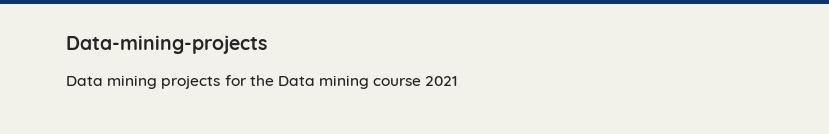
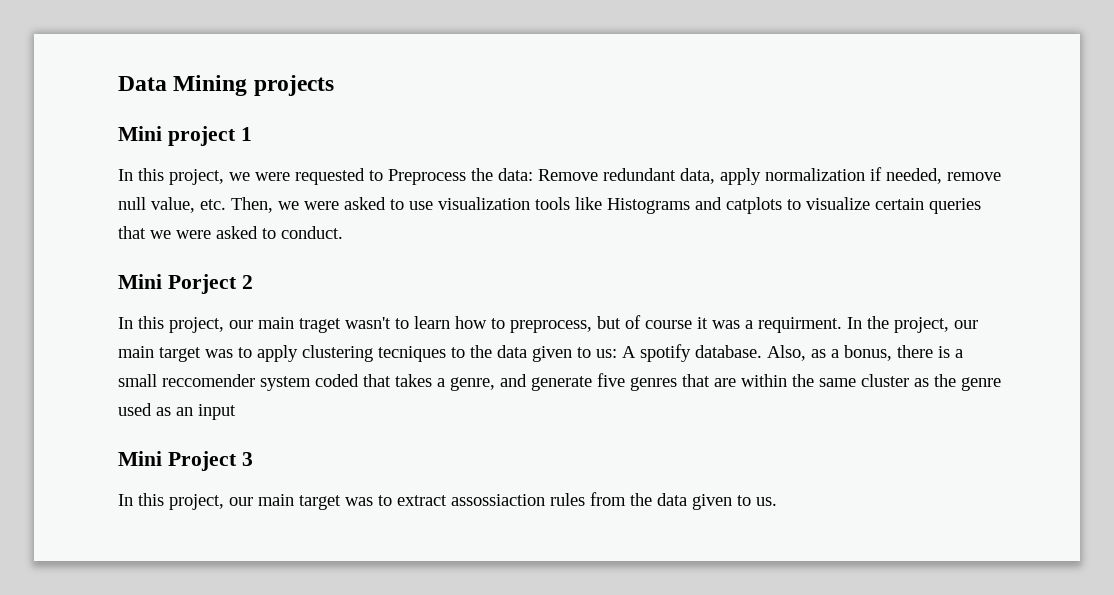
- Data-mining-projects
- Data mining projects for the Data mining course 2021
+ Data Mining projects
+ Mini project 1
+ In this project, we were requested to Preprocess the data: Remove redundant data, apply normalization if needed, remove null value, etc. Then, we were asked to use visualization tools like Histograms and catplots to visualize certain queries that we were asked to conduct.
+ Mini Porject 2
+ In this project, our main traget wasn't to learn how to preprocess, but of course it was a requirment. In the project, our main target was to apply clustering tecniques to the data given to us: A spotify database. Also, as a bonus, there is a small reccomender system coded that takes a genre, and generate five genres that are within the same cluster as the genre used as an input
+ Mini Project 3
+ In this project, our main target was to extract assossiaction rules from the data given to us.

